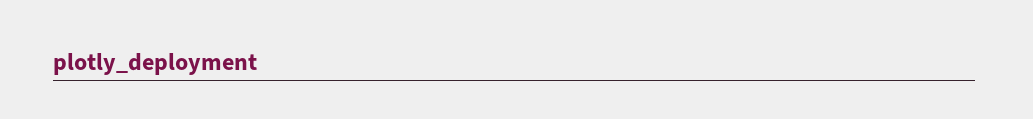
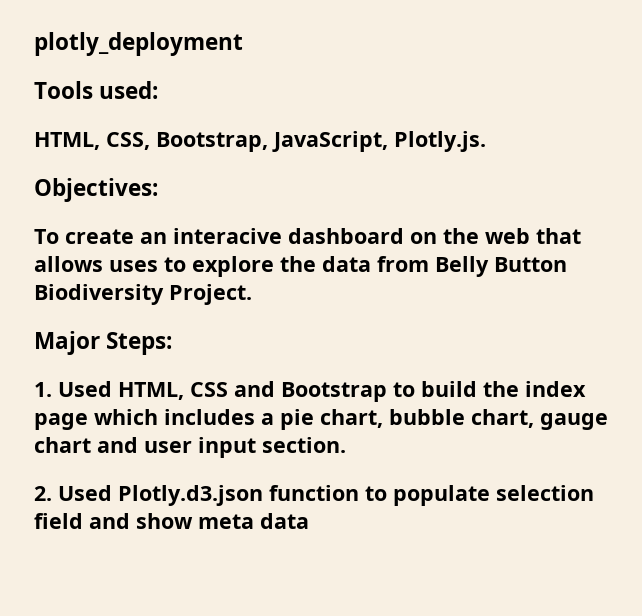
+ Tools used:
+ HTML, CSS, Bootstrap, JavaScript, Plotly.js.
+ Objectives:
+ To create an interacive dashboard on the web that allows uses to explore the data from Belly Button Biodiversity Project.
+ Major Steps:
+ 1. Used HTML, CSS and Bootstrap to build the index page which includes a pie chart, bubble chart, gauge chart and user input section.
+ 2. Used Plotly.d3.json function to populate selection field and show meta data

